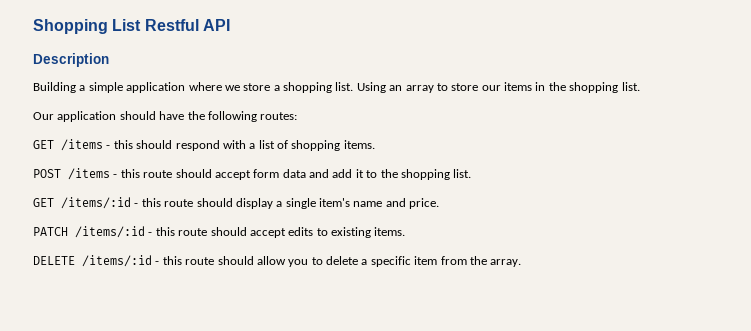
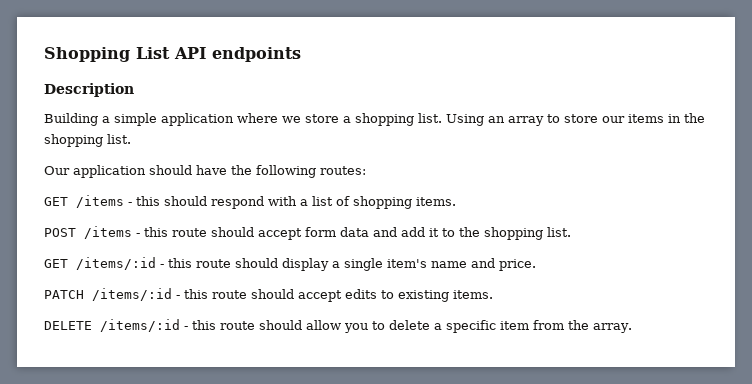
- Shopping List Restful API
+ Shopping List API endpoints

